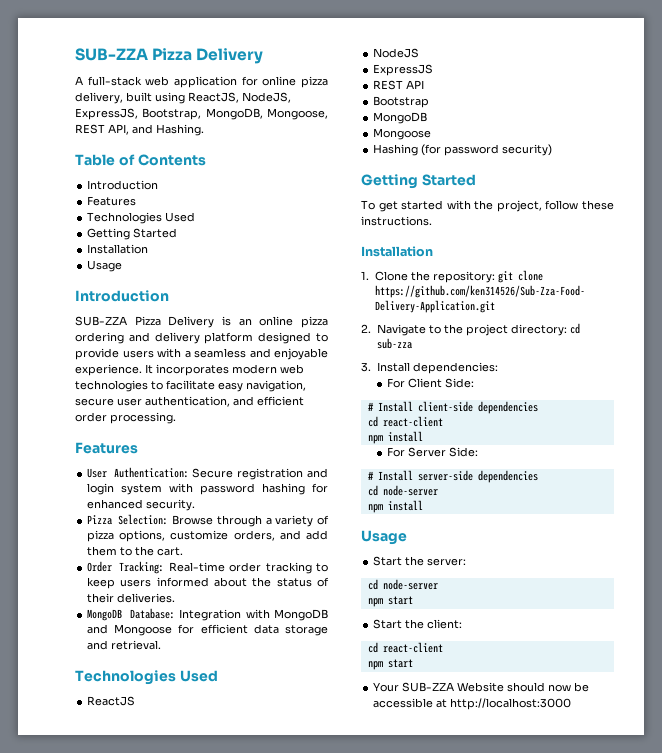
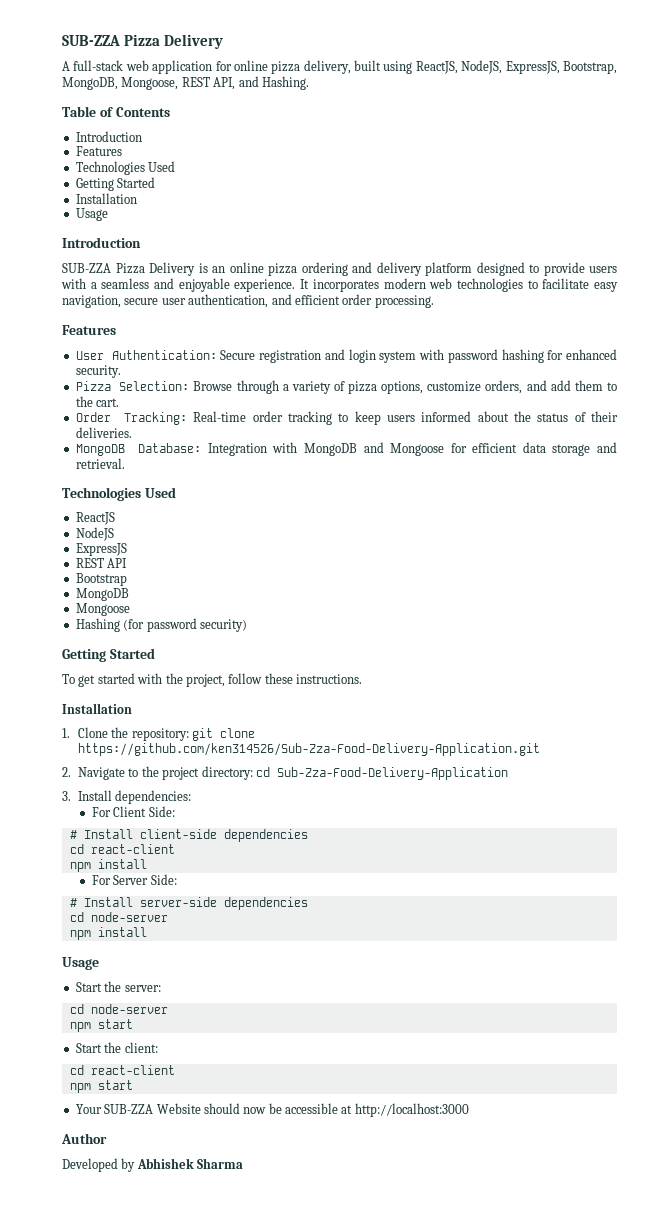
- 2. Navigate to the project directory: cd sub-zza
+ 2. Navigate to the project directory: cd Sub-Zza-Food-Delivery-Application
+ Author
+ Developed by Abhishek Sharma

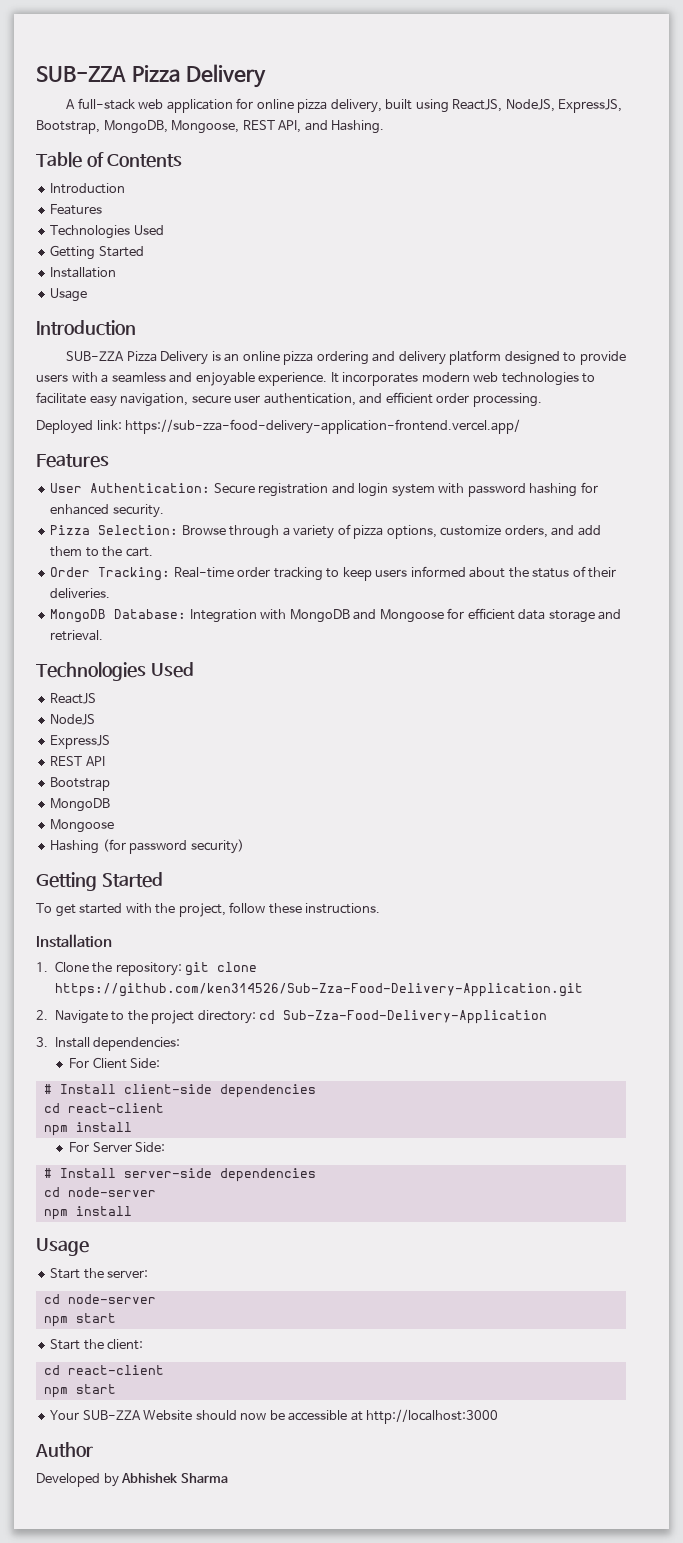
+ Deployed link: https://sub-zza-food-delivery-application-frontend.vercel.app/

